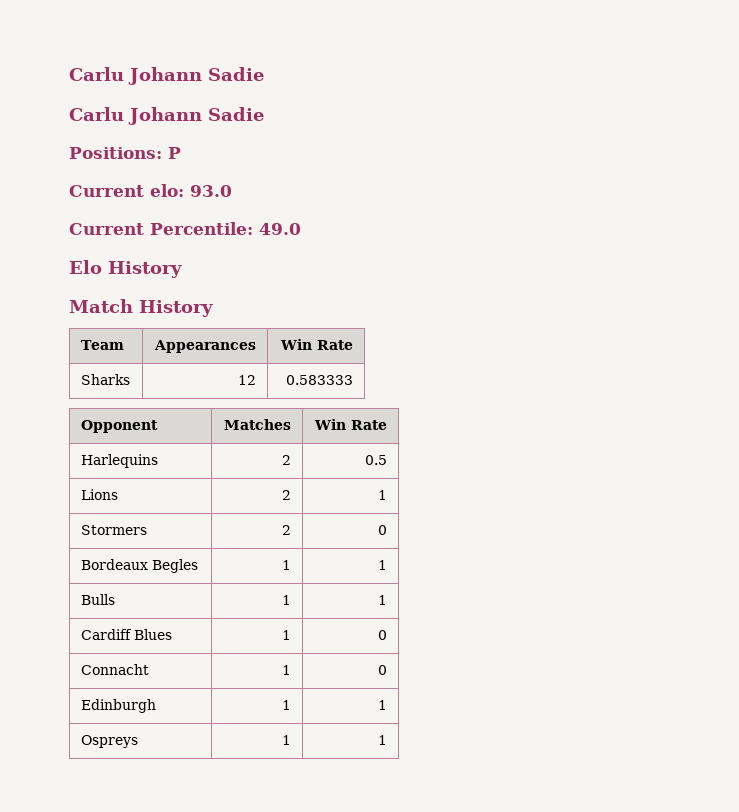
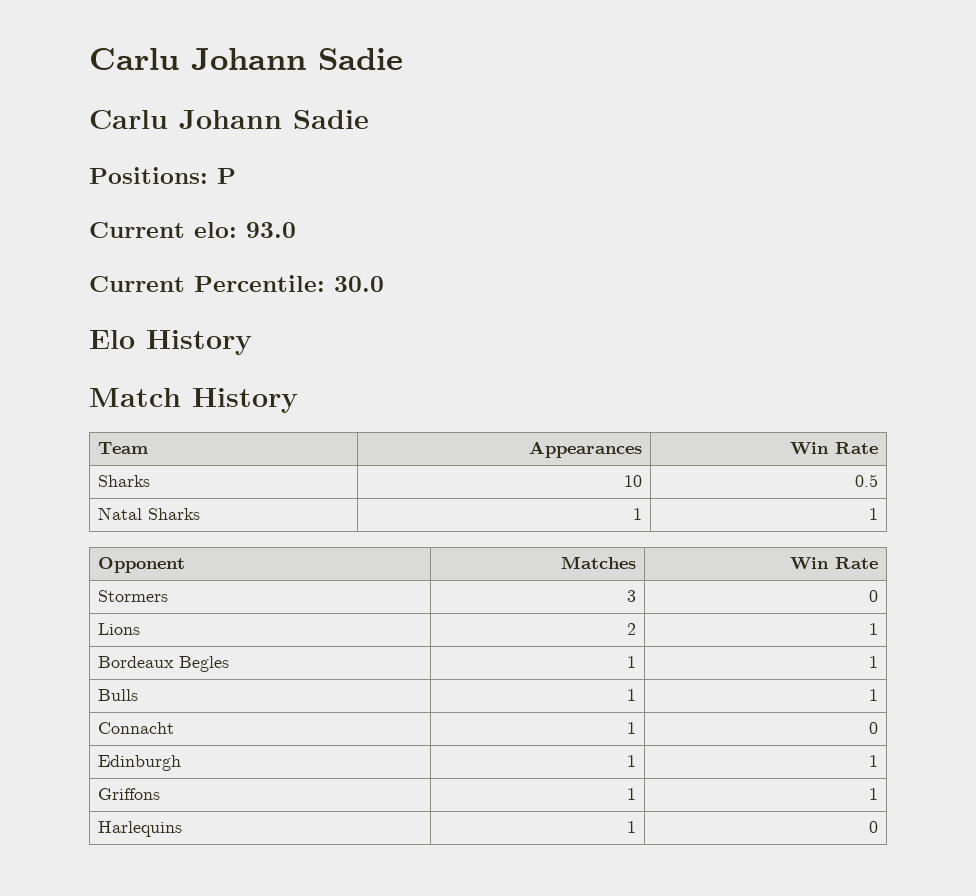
- Current Percentile: 49.0
+ Current Percentile: 30.0
- Sharks | 12 | 0.583333
+ Sharks | 10 | 0.5
+ Natal Sharks | 1 | 1
- Harlequins | 2 | 0.5
+ Stormers | 3 | 0
- Stormers | 2 | 0
- Cardiff Blues | 1 | 0
- Ospreys | 1 | 1
+ Griffons | 1 | 1
+ Harlequins | 1 | 0

